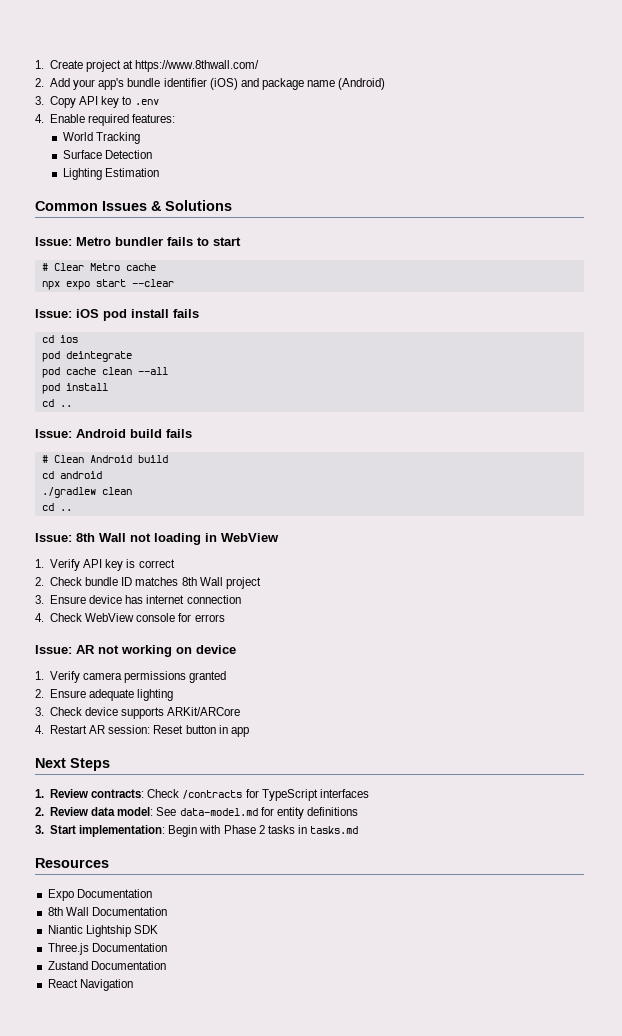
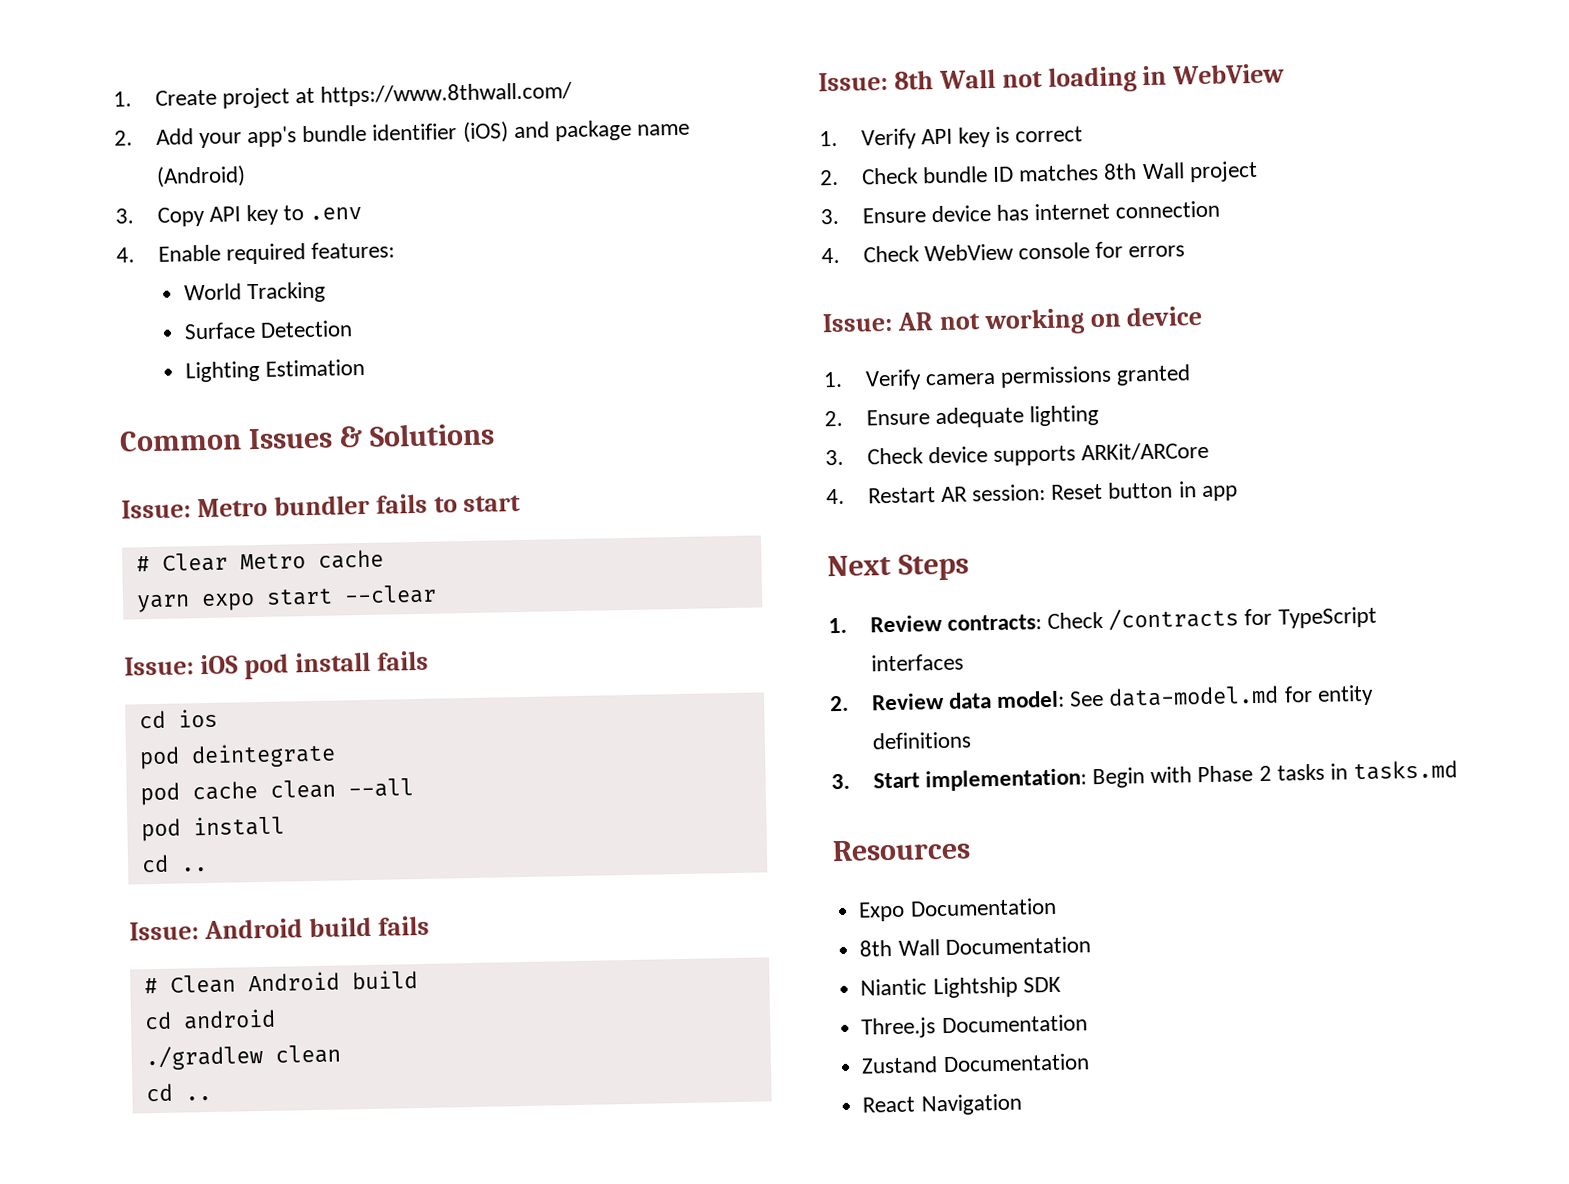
- npx expo start --clear
+ yarn expo start --clear

